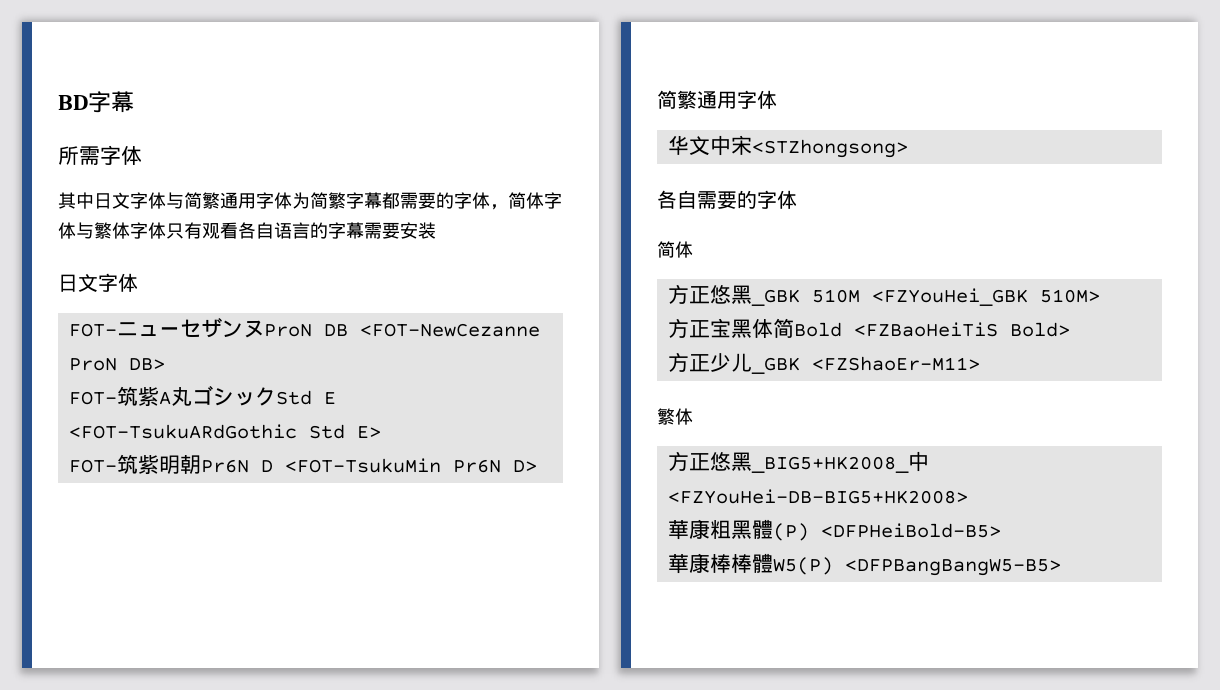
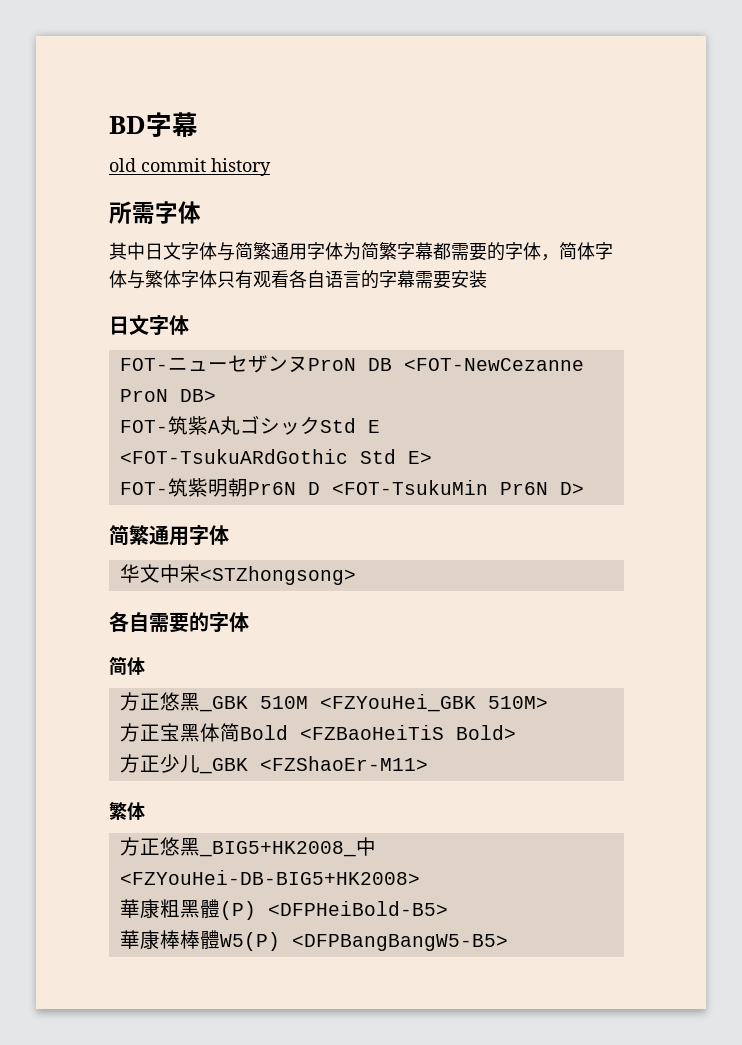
+ old commit history

